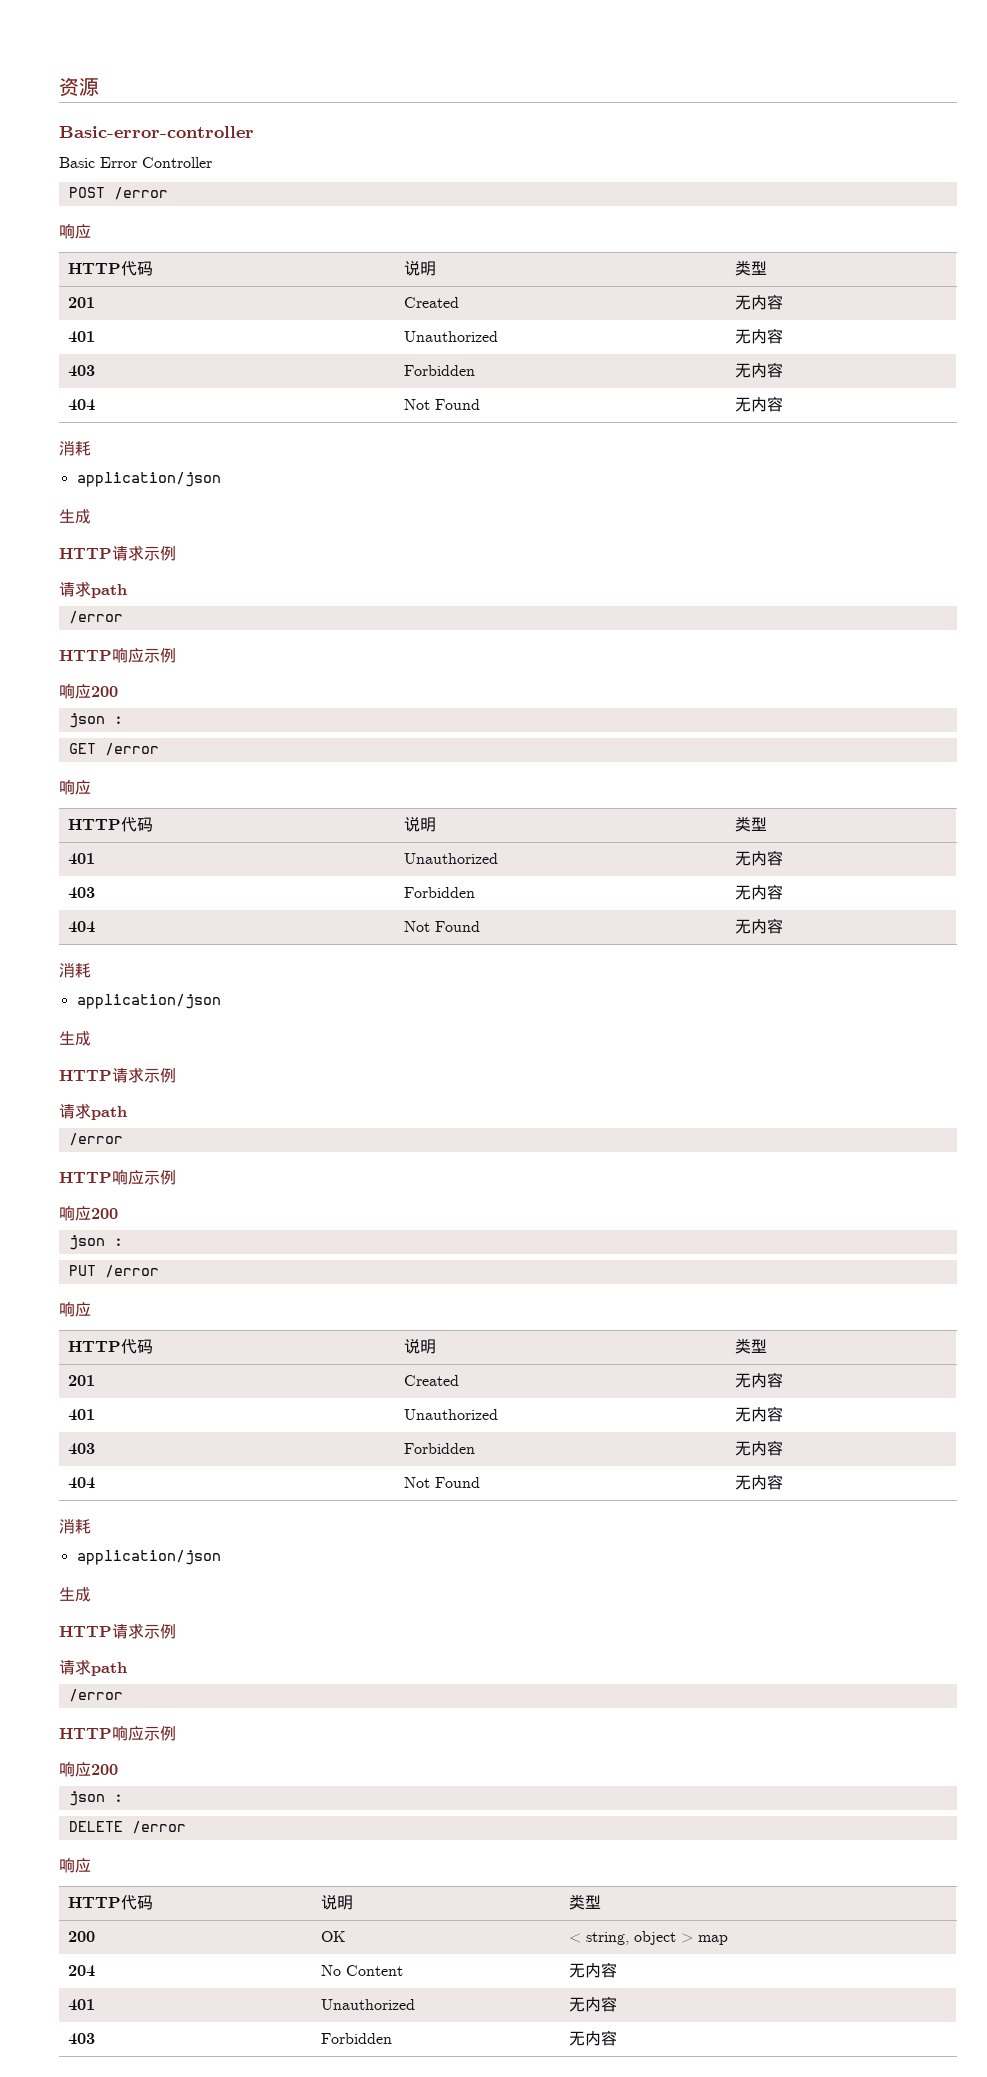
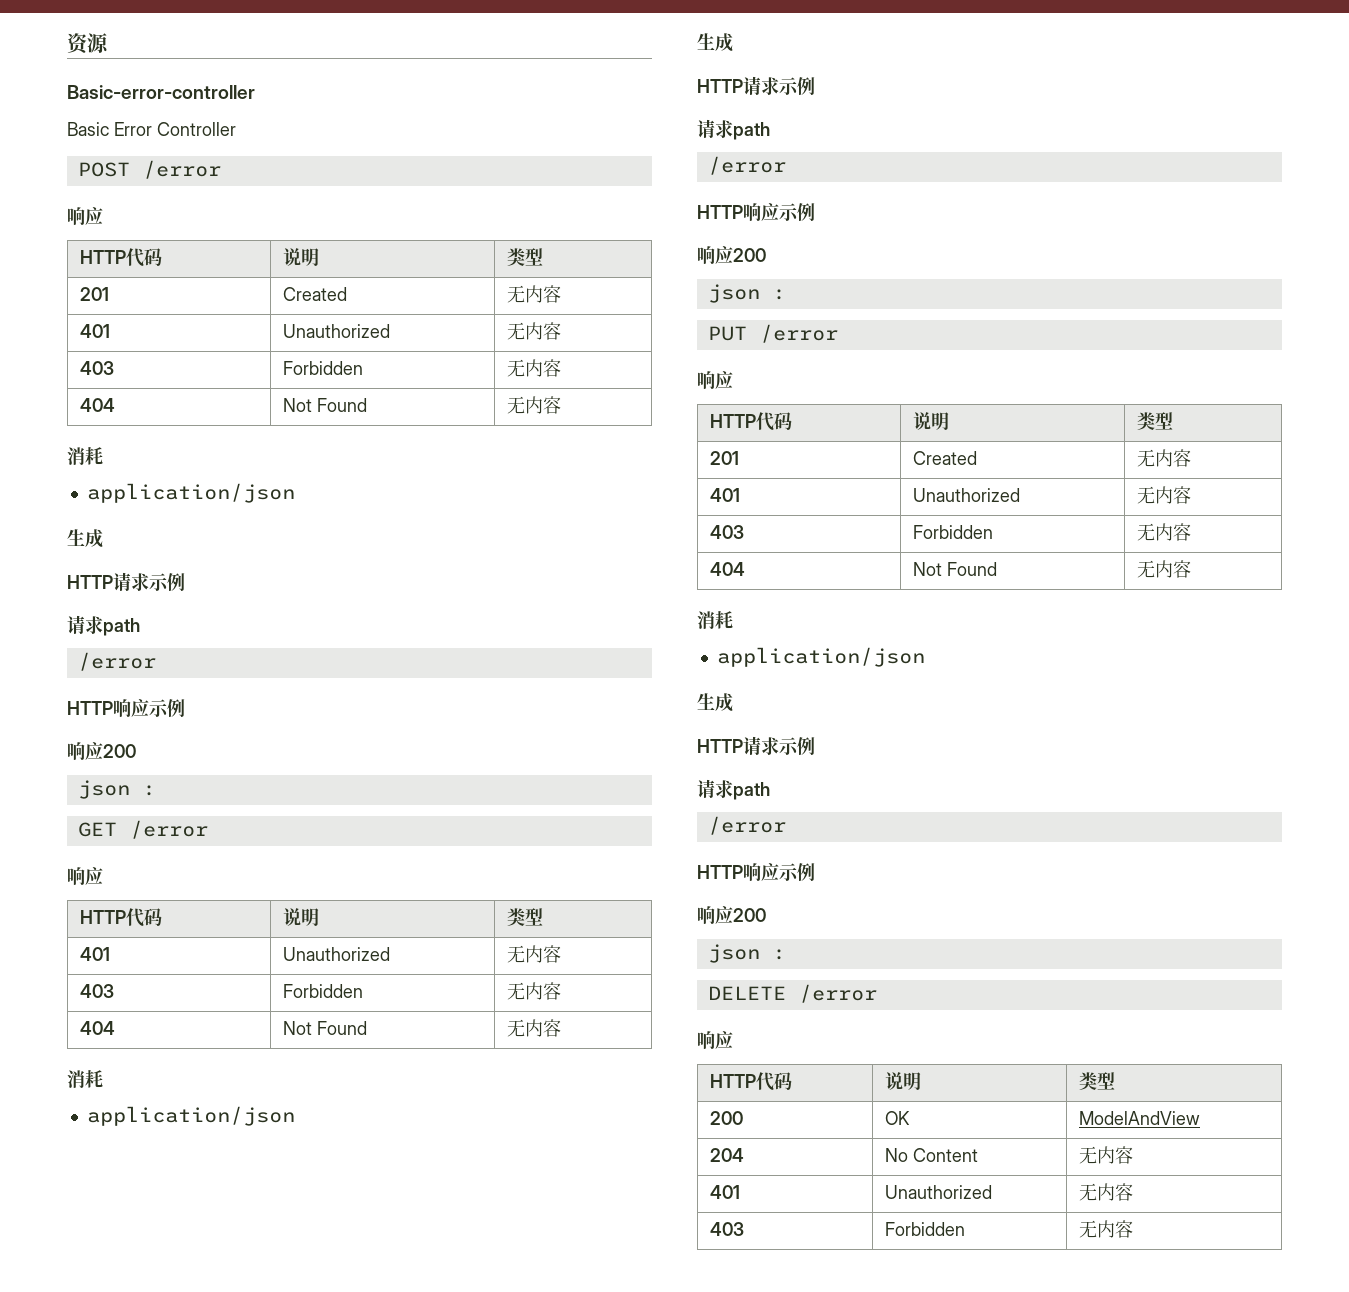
- 200 | OK | < string, object > map
+ 200 | OK | ModelAndView

